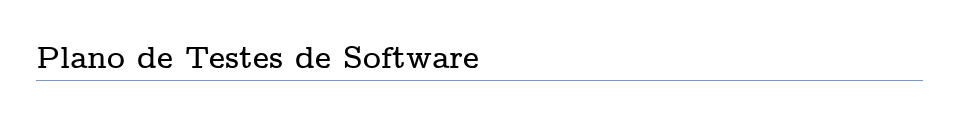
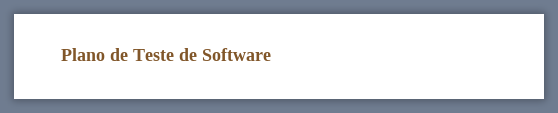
- Plano de Testes de Software
+ Plano de Teste de Software

